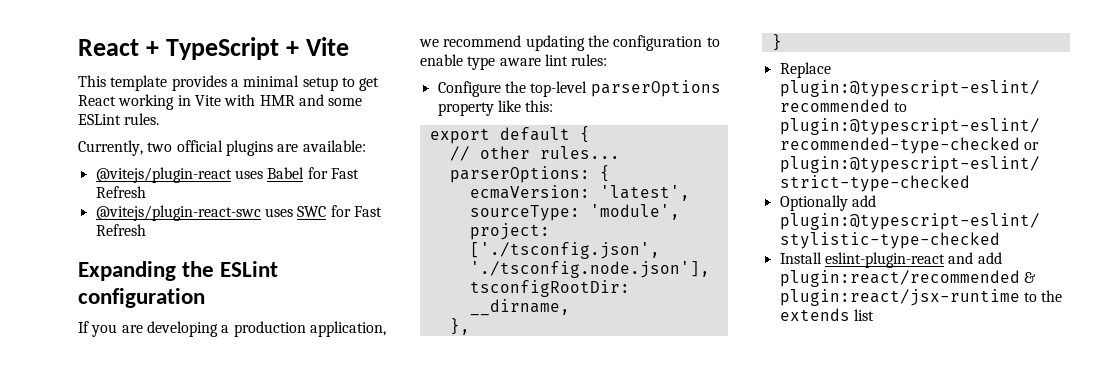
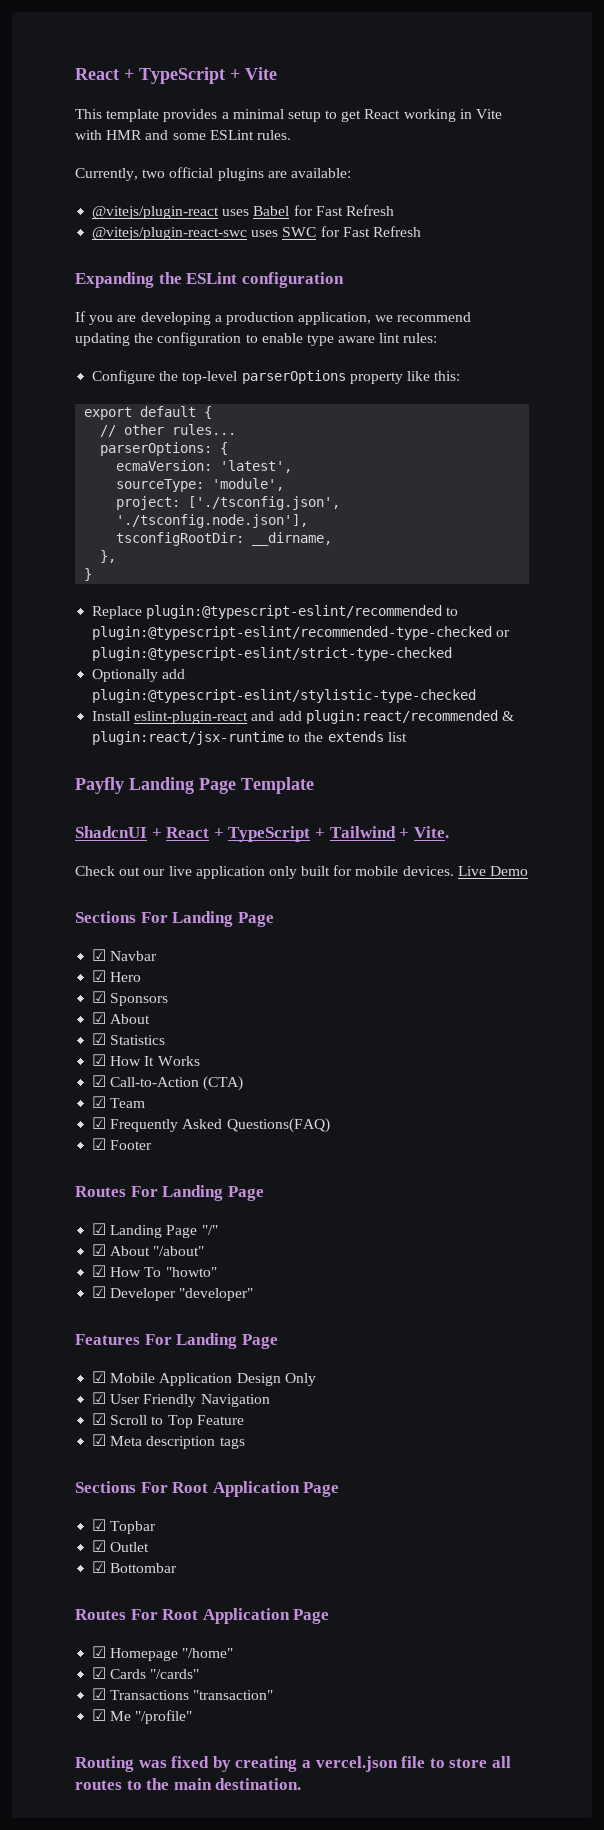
+ Payfly Landing Page Template
+ ShadcnUI + React + TypeScript + Tailwind + Vite.
+ Check out our live application only built for mobile devices. Live Demo
+ Sections For Landing Page
+ ☑ Navbar
+ ☑ Hero
+ ☑ Sponsors
+ ☑ About
+ ☑ Statistics
+ ☑ How It Works
+ ☑ Call-to-Action (CTA)
+ ☑ Team
+ ☑ Frequently Asked Questions(FAQ)
+ ☑ Footer
+ Routes For Landing Page
+ ☑ Landing Page "/"
+ ☑ About "/about"
+ ☑ How To "howto"
+ ☑ Developer "developer"
+ Features For Landing Page
+ ☑ Mobile Application Design Only
+ ☑ User Friendly Navigation
+ ☑ Scroll to Top Feature
+ ☑ Meta description tags
+ Sections For Root Application Page
+ ☑ Topbar
+ ☑ Outlet
+ ☑ Bottombar
+ Routes For Root Application Page
+ ☑ Homepage "/home"
+ ☑ Cards "/cards"
+ ☑ Transactions "transaction"
+ ☑ Me "/profile"
+ Routing was fixed by creating a vercel.json file to store all routes to the main destination.

